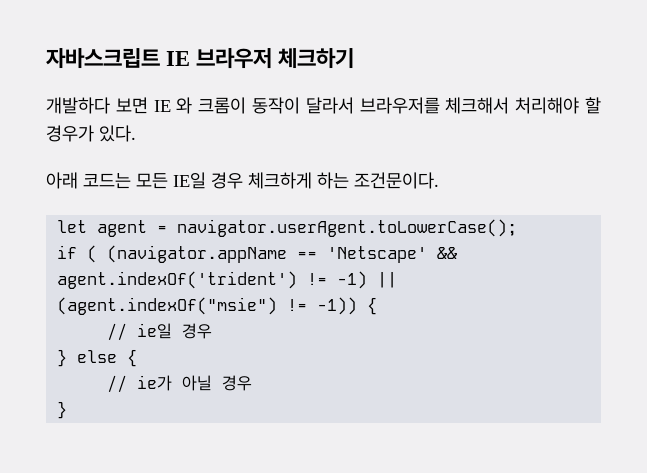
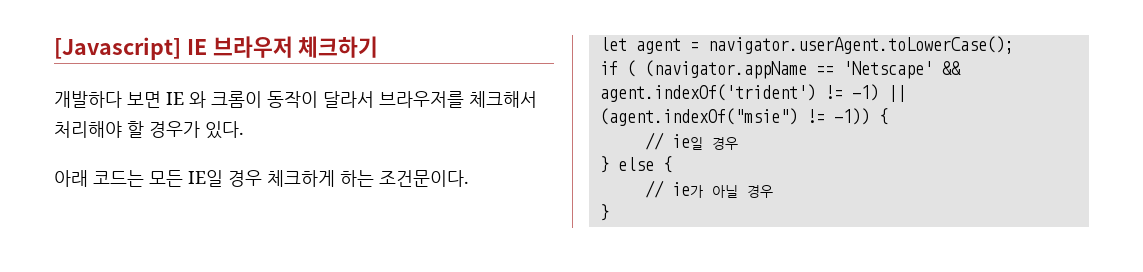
- 자바스크립트 IE 브라우저 체크하기
+ [Javascript] IE 브라우저 체크하기

